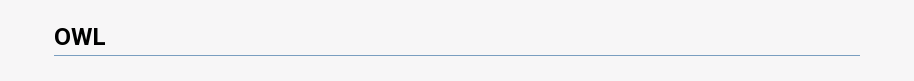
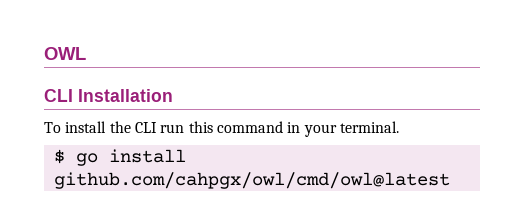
+ CLI Installation
+ To install the CLI run this command in your terminal.
+ $ go install github.com/cahpgx/owl/cmd/owl@latest

